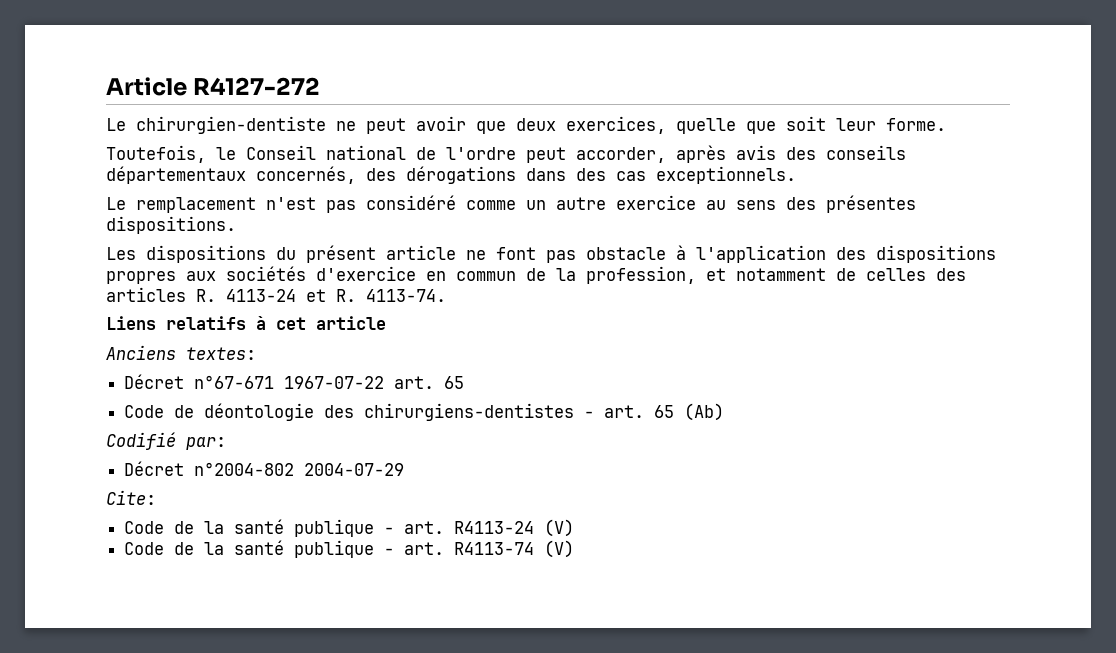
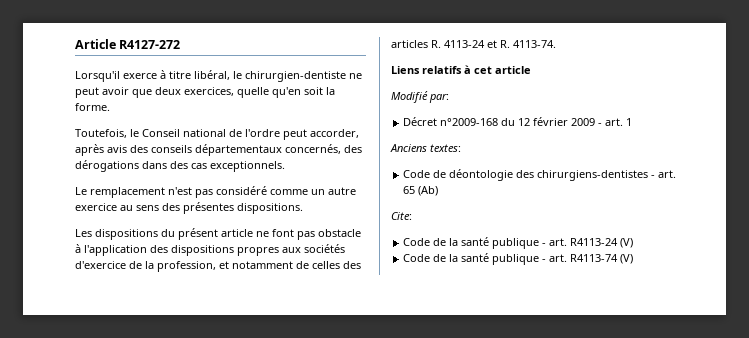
- Le chirurgien-dentiste ne peut avoir que deux exercices, quelle que soit leur forme.
+ Lorsqu'il exerce à titre libéral, le chirurgien-dentiste ne peut avoir que deux exercices, quelle qu'en soit la forme.
- Les dispositions du présent article ne font pas obstacle à l'application des dispositions propres aux sociétés d'exercice en commun de la profession, et notamment de celles des articles R. 4113-24 et R. 4113-74.
+ Les dispositions du présent article ne font pas obstacle à l'application des dispositions propres aux sociétés d'exercice de la profession, et notamment de celles des articles R. 4113-24 et R. 4113-74.
+ Modifié par:
+ Décret n°2009-168 du 12 février 2009 - art. 1
  Anciens textes:
- Décret n°67-671 1967-07-22 art. 65
- Codifié par:
- Décret n°2004-802 2004-07-29

